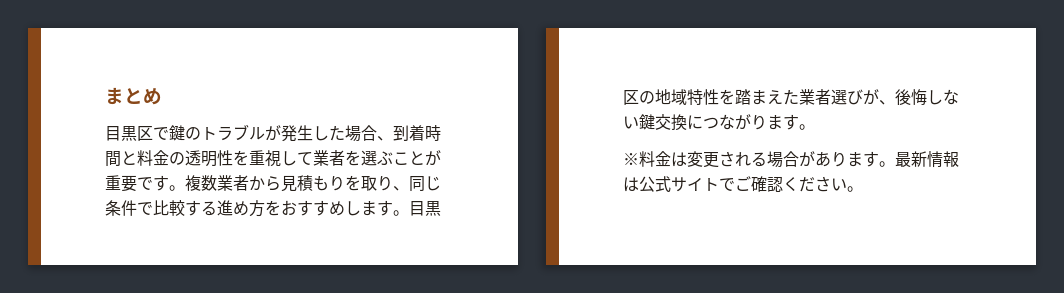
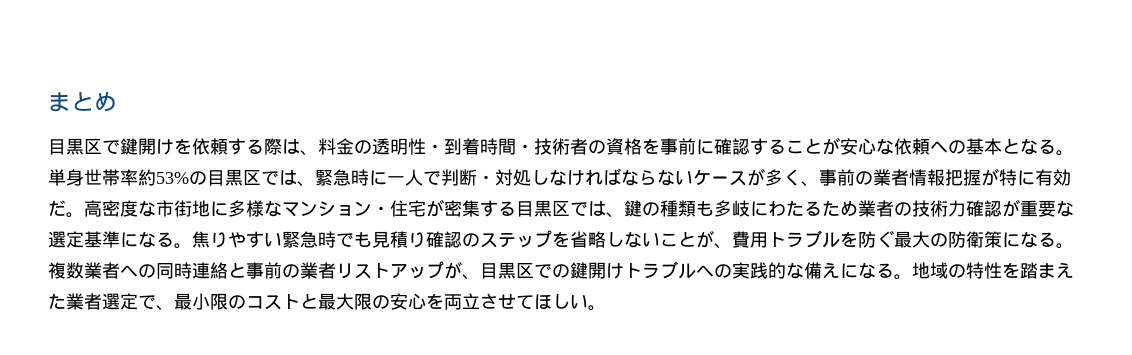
- 目黒区で鍵のトラブルが発生した場合、到着時間と料金の透明性を重視して業者を選ぶことが重要です。複数業者から見積もりを取り、同じ条件で比較する進め方をおすすめします。目黒区の地域特性を踏まえた業者選びが、後悔しない鍵交換につながります。
- ※料金は変更される場合があります。最新情報は公式サイトでご確認ください。
+ 目黒区で鍵開けを依頼する際は、料金の透明性・到着時間・技術者の資格を事前に確認することが安心な依頼への基本となる。単身世帯率約53%の目黒区では、緊急時に一人で判断・対処しなければならないケースが多く、事前の業者情報把握が特に有効だ。高密度な市街地に多様なマンション・住宅が密集する目黒区では、鍵の種類も多岐にわたるため業者の技術力確認が重要な選定基準になる。焦りやすい緊急時でも見積り確認のステップを省略しないことが、費用トラブルを防ぐ最大の防衛策になる。複数業者への同時連絡と事前の業者リストアップが、目黒区での鍵開けトラブルへの実践的な備えになる。地域の特性を踏まえた業者選定で、最小限のコストと最大限の安心を両立させてほしい。

